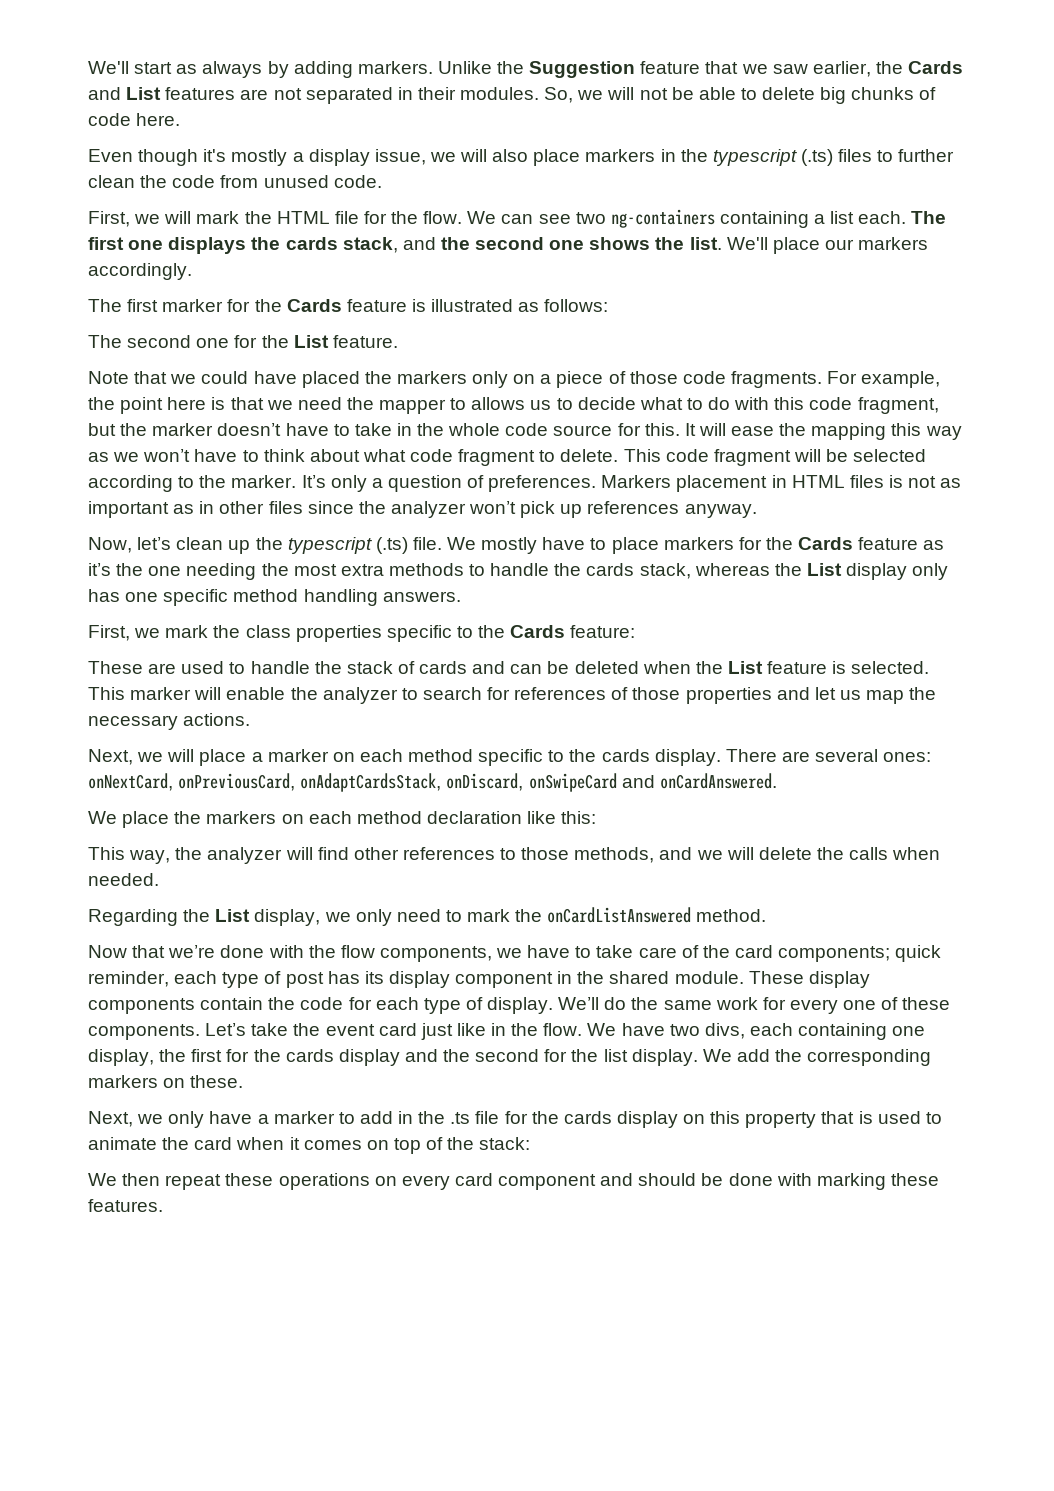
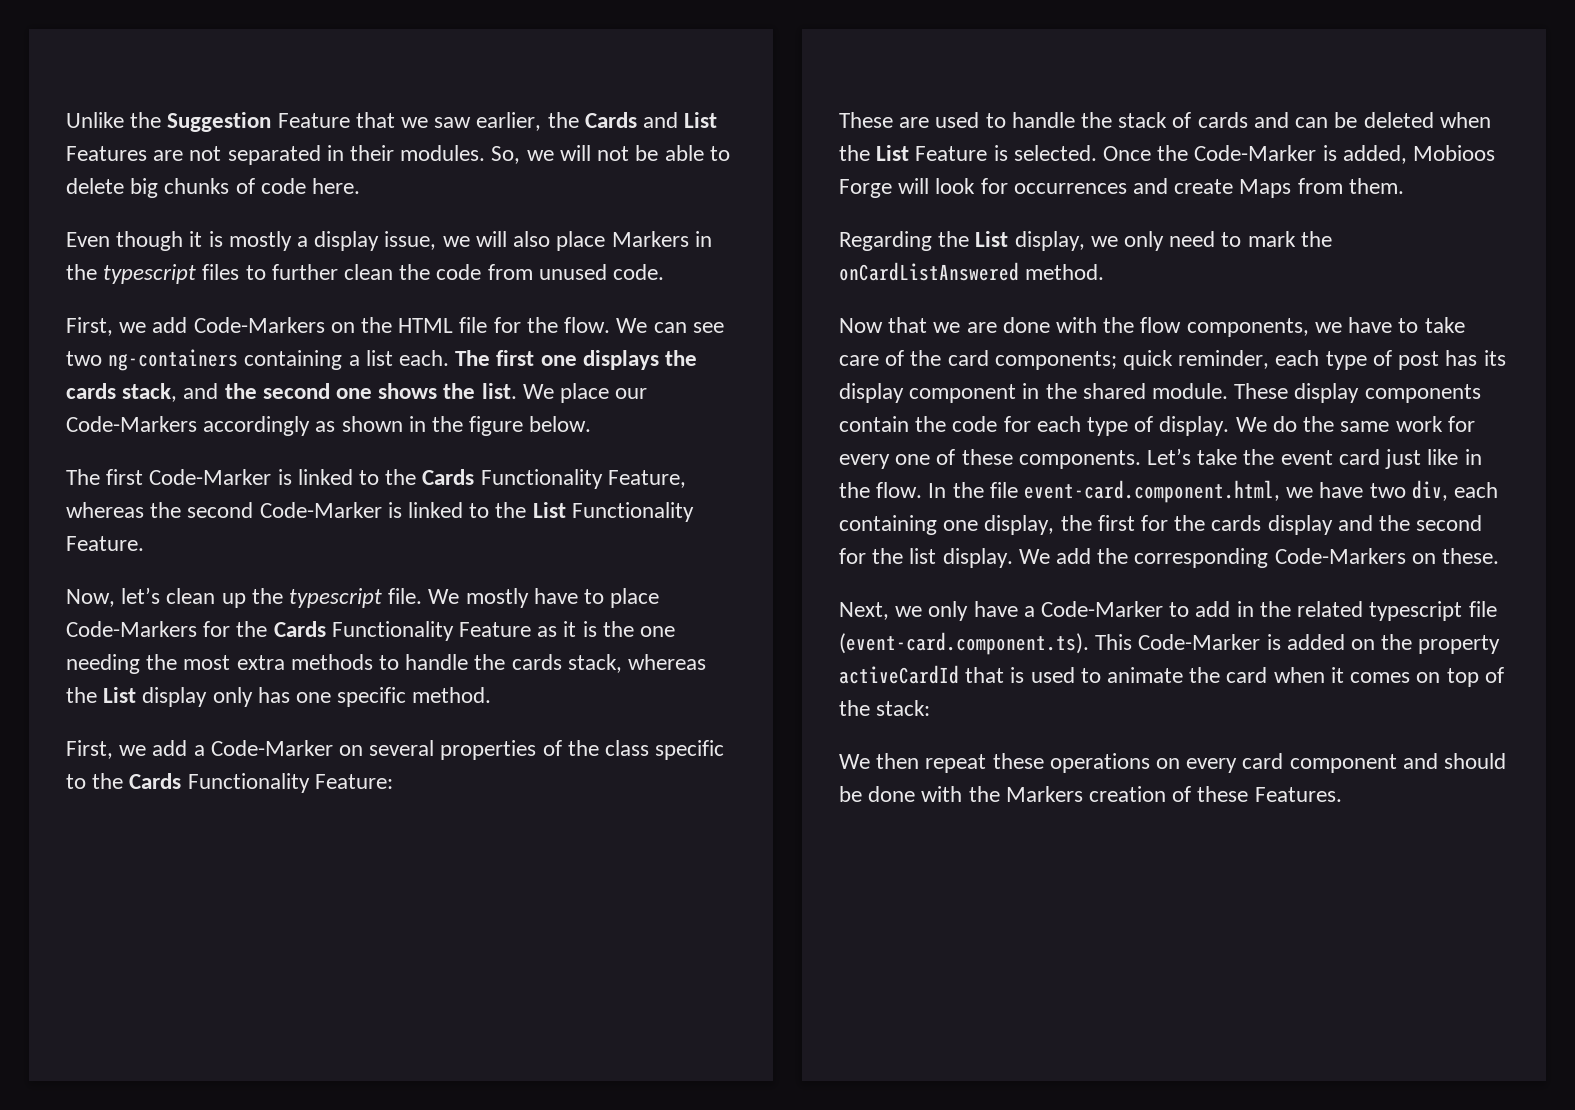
- We'll start as always by adding markers. Unlike the Suggestion feature that we saw earlier, the Cards and List features are not separated in their modules.
+ Unlike the Suggestion Feature that we saw earlier, the Cards and List Features are not separated in their modules.
- Even though it's mostly a display issue, we will also place markers in the typescript (.ts) files to further clean the code from unused code.
+ Even though it is mostly a display issue, we will also place Markers in the typescript files to further clean the code from unused code.
- First, we will mark the HTML file for the flow.
+ First, we add Code-Markers on the HTML file for the flow.
- We'll place our markers accordingly.
- The first marker for the Cards feature is illustrated as follows:
- The second one for the List feature.
- Note that we could have placed the markers only on a piece of those code fragments. For example, the point here is that we need the mapper to allows us to decide what to do with this code fragment, but the marker doesn’t have to take in the whole code source for this. It will ease the mapping this way as we won’t have to think about what code fragment to delete. This code fragment will be selected according to the marker. It’s only a question of preferences. Markers placement in HTML files is not as important as in other files since the analyzer won’t pick up references anyway.
+ We place our Code-Markers accordingly as shown in the figure below.
+ The first Code-Marker is linked to the Cards Functionality Feature, whereas the second Code-Marker is linked to the List Functionality Feature.
- Now, let’s clean up the typescript (.ts) file.
+ Now, let’s clean up the typescript file.
- We mostly have to place markers for the Cards feature as it’s the one needing the most extra methods to handle the cards stack, whereas the List display only has one specific method handling answers.
- First, we mark the class properties specific to the Cards feature:
+ We mostly have to place Code-Markers for the Cards Functionality Feature as it is the one needing the most extra methods to handle the cards stack, whereas the List display only has one specific method.
+ First, we add a Code-Marker on several properties of the class specific to the Cards Functionality Feature:
- These are used to handle the stack of cards and can be deleted when the List feature is selected.
+ These are used to handle the stack of cards and can be deleted when the List Feature is selected.
- This marker will enable the analyzer to search for references of those properties and let us map the necessary actions.
- Next, we will place a marker on each method specific to the cards display. There are several ones: onNextCard, onPreviousCard, onAdaptCardsStack, onDiscard, onSwipeCard and onCardAnswered.
- We place the markers on each method declaration like this:
- This way, the analyzer will find other references to those methods, and we will delete the calls when needed.
+ Once the Code-Marker is added, Mobioos Forge will look for occurrences and create Maps from them.
- Now that we’re done with the flow components, we have to take care of the card components; quick reminder, each type of post has its display component in the shared module.
+ Now that we are done with the flow components, we have to take care of the card components; quick reminder, each type of post has its display component in the shared module.
- We’ll do the same work for every one of these components.
+ We do the same work for every one of these components.
- We have two divs, each containing one display, the first for the cards display and the second for the list display.
+ In the file event-card.component.html, we have two div, each containing one display, the first for the cards display and the second for the list display.
- We add the corresponding markers on these.
+ We add the corresponding Code-Markers on these.
- Next, we only have a marker to add in the .ts file for the cards display on this property that is used to animate the card when it comes on top of the stack:
+ Next, we only have a Code-Marker to add in the related typescript file (event-card.component.ts). This Code-Marker is added on the property activeCardId that is used to animate the card when it comes on top of the stack:
- We then repeat these operations on every card component and should be done with marking these features.
+ We then repeat these operations on every card component and should be done with the Markers creation of these Features.

